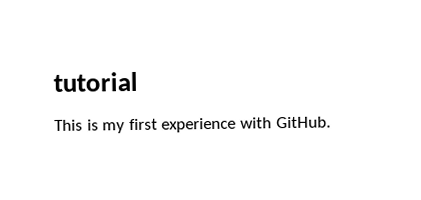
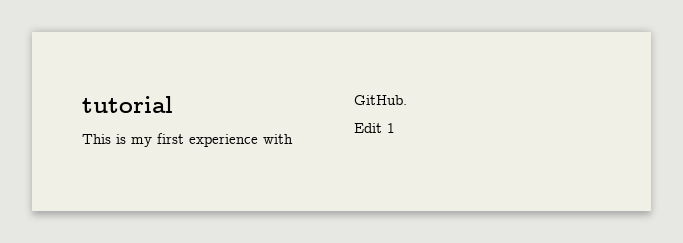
+ Edit 1

